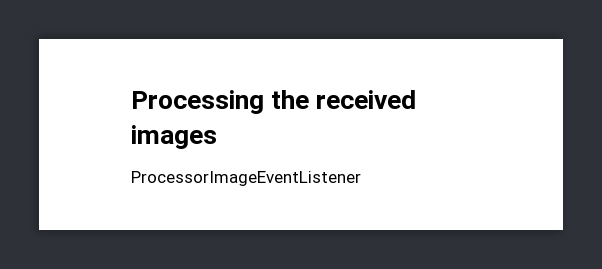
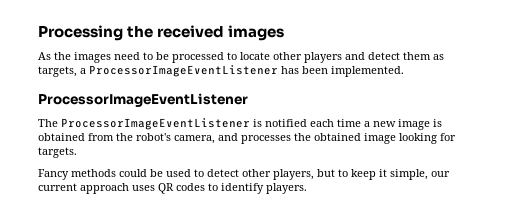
+ As the images need to be processed to locate other players and detect them as targets, a ProcessorImageEventListener has been implemented.
  ProcessorImageEventListener
+ The ProcessorImageEventListener is notified each time a new image is obtained from the robot's camera, and processes the obtained image looking for targets.
+ Fancy methods could be used to detect other players, but to keep it simple, our current approach uses QR codes to identify players.

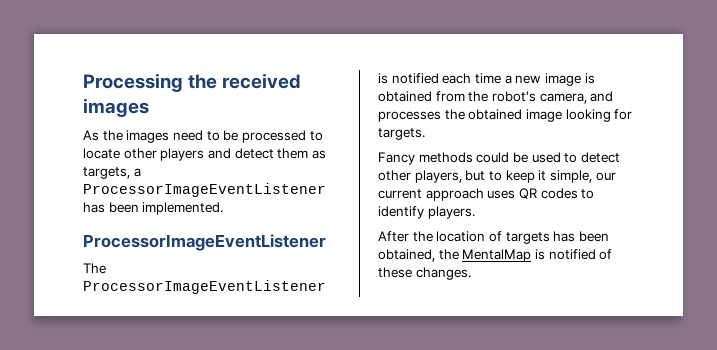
+ After the location of targets has been obtained, the MentalMap is notified of these changes.

